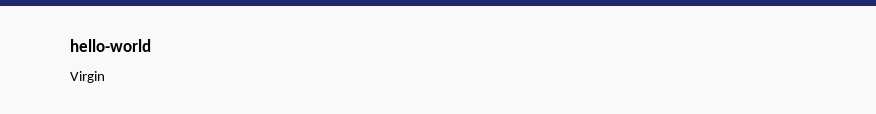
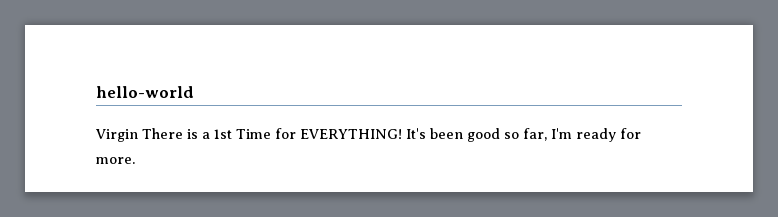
- Virgin
+ Virgin There is a 1st Time for EVERYTHING! It's been good so far, I'm ready for more.

